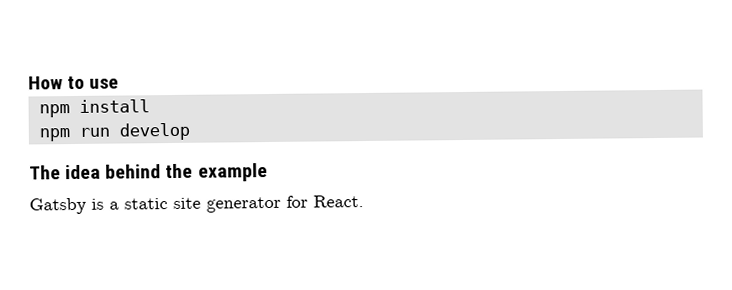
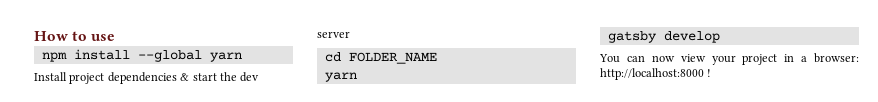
- npm install
- npm run develop
- The idea behind the example
- Gatsby is a static site generator for React.
+ npm install --global yarn
+ Install project dependencies & start the dev server
+ cd FOLDER_NAME
+ yarn
+ gatsby develop
+ You can now view your project in a browser: http://localhost:8000 !

